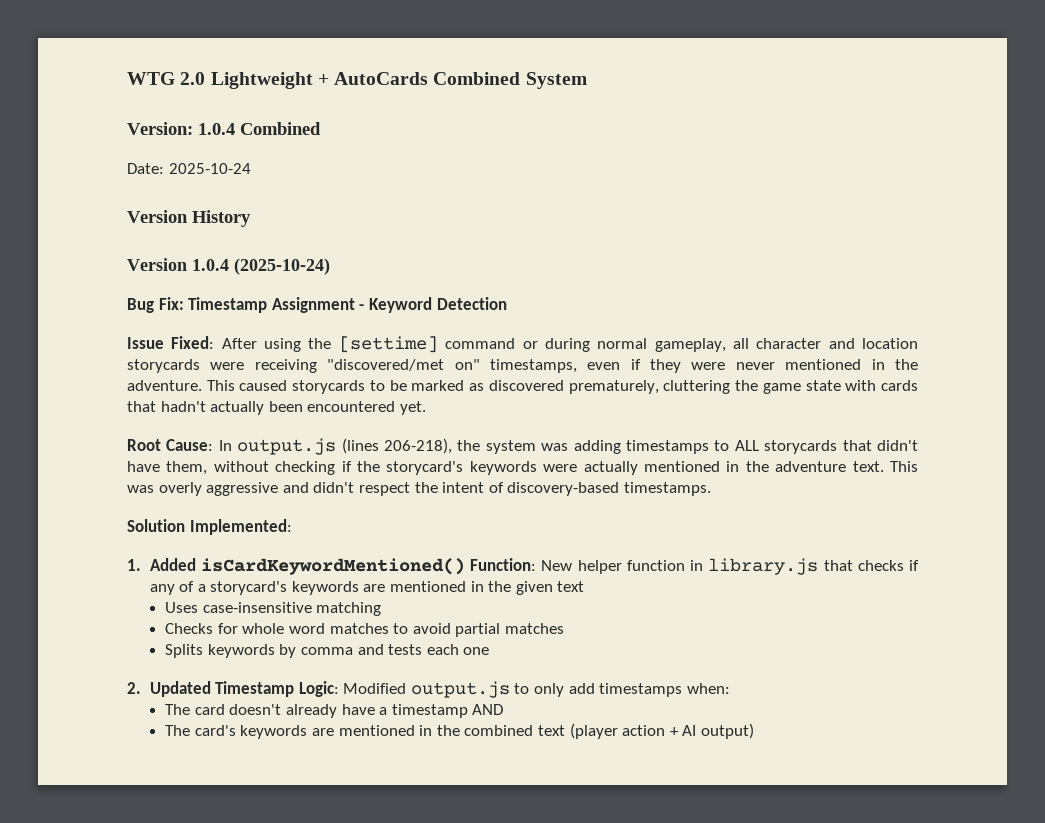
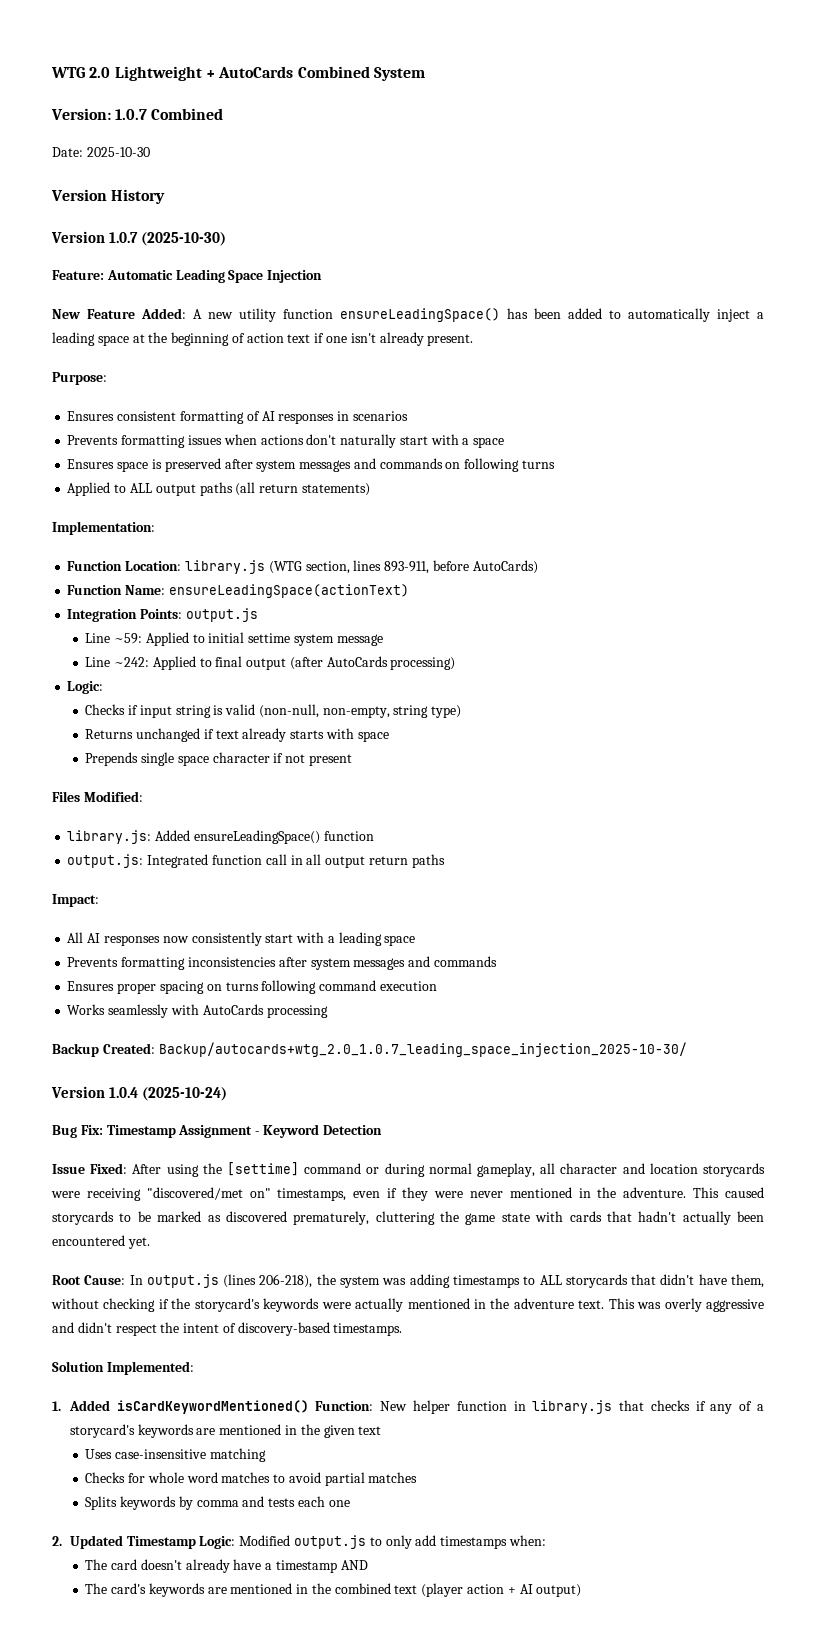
- Version: 1.0.4 Combined
+ Version: 1.0.7 Combined
- Date: 2025-10-24
+ Date: 2025-10-30
+ Version 1.0.7 (2025-10-30)
+ Feature: Automatic Leading Space Injection
+ New Feature Added: A new utility function ensureLeadingSpace() has been added to automatically inject a leading space at the beginning of action text if one isn't already present.
+ Purpose:
+ Ensures consistent formatting of AI responses in scenarios
+ Prevents formatting issues when actions don't naturally start with a space
+ Ensures space is preserved after system messages and commands on following turns
+ Applied to ALL output paths (all return statements)
+ Implementation:
+ Function Location: library.js (WTG section, lines 893-911, before AutoCards)
+ Function Name: ensureLeadingSpace(actionText)
+ Integration Points: output.js
+ Line ~59: Applied to initial settime system message
+ Line ~242: Applied to final output (after AutoCards processing)
+ Logic:
+ Checks if input string is valid (non-null, non-empty, string type)
+ Returns unchanged if text already starts with space
+ Prepends single space character if not present
+ Files Modified:
+ library.js: Added ensureLeadingSpace() function
+ output.js: Integrated function call in all output return paths
+ Impact:
+ All AI responses now consistently start with a leading space
+ Prevents formatting inconsistencies after system messages and commands
+ Ensures proper spacing on turns following command execution
+ Works seamlessly with AutoCards processing
+ Backup Created: Backup/autocards+wtg_2.0_1.0.7_leading_space_injection_2025-10-30/

